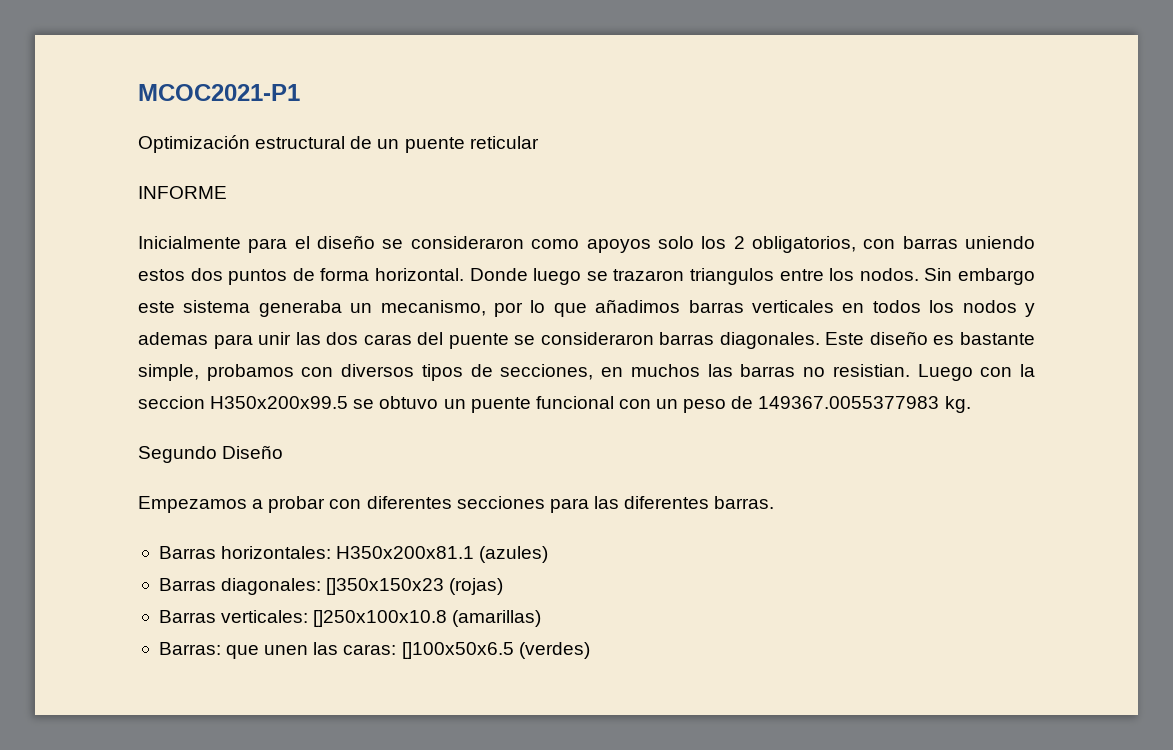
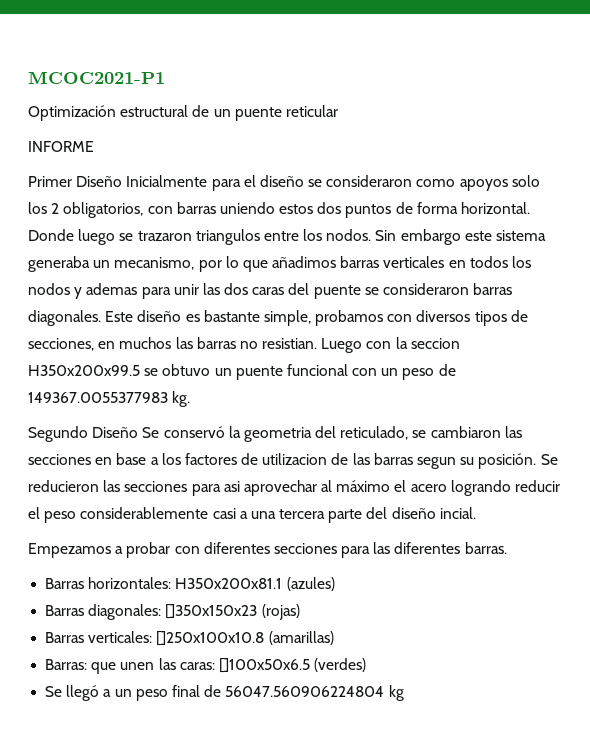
- Inicialmente para el diseño se consideraron como apoyos solo los 2 obligatorios, con barras uniendo estos dos puntos de forma horizontal.
+ Primer Diseño Inicialmente para el diseño se consideraron como apoyos solo los 2 obligatorios, con barras uniendo estos dos puntos de forma horizontal.
- Segundo Diseño
+ Segundo Diseño Se conservó la geometria del reticulado, se cambiaron las secciones en base a los factores de utilizacion de las barras segun su posición. Se reducieron las secciones para asi aprovechar al máximo el acero logrando reducir el peso considerablemente casi a una tercera parte del diseño incial.
+ Se llegó a un peso final de 56047.560906224804 kg

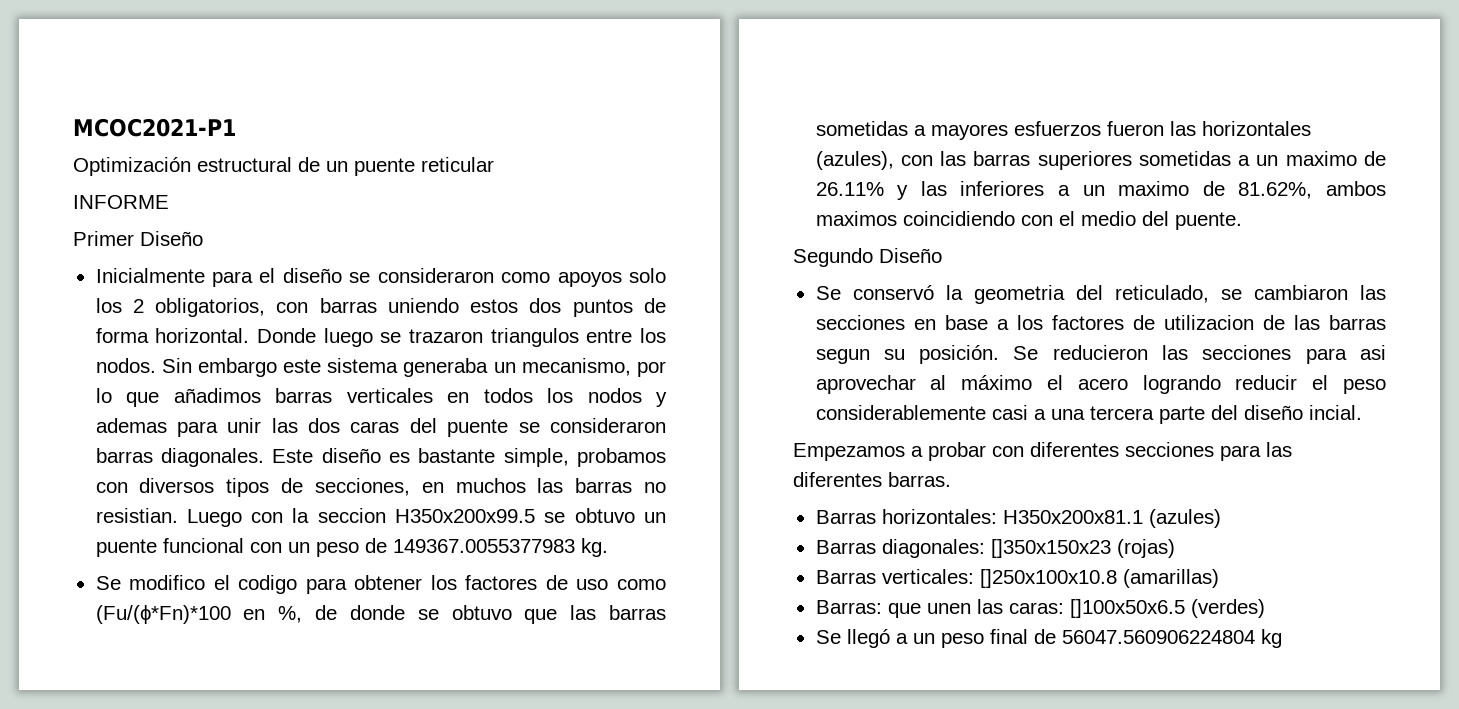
- Primer Diseño Inicialmente para el diseño se consideraron como apoyos solo los 2 obligatorios, con barras uniendo estos dos puntos de forma horizontal.
+ Primer Diseño
+ Inicialmente para el diseño se consideraron como apoyos solo los 2 obligatorios, con barras uniendo estos dos puntos de forma horizontal.
+ Se modifico el codigo para obtener los factores de uso como (Fu/(ϕ*Fn)*100 en %, de donde se obtuvo que las barras sometidas a mayores esfuerzos fueron las horizontales (azules), con las barras superiores sometidas a un maximo de 26.11% y las inferiores a un maximo de 81.62%, ambos maximos coincidiendo con el medio del puente.
- Segundo Diseño Se conservó la geometria del reticulado, se cambiaron las secciones en base a los factores de utilizacion de las barras segun su posición.
+ Segundo Diseño
+ Se conservó la geometria del reticulado, se cambiaron las secciones en base a los factores de utilizacion de las barras segun su posición.

